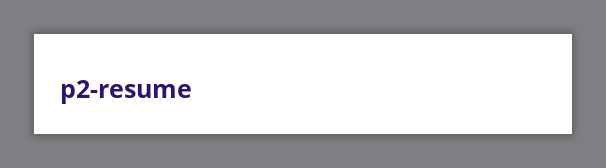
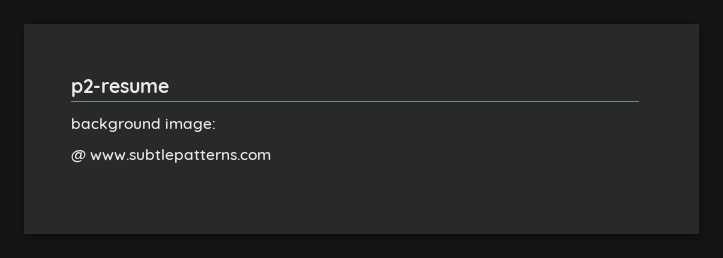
+ background image:
+ @ www.subtlepatterns.com

